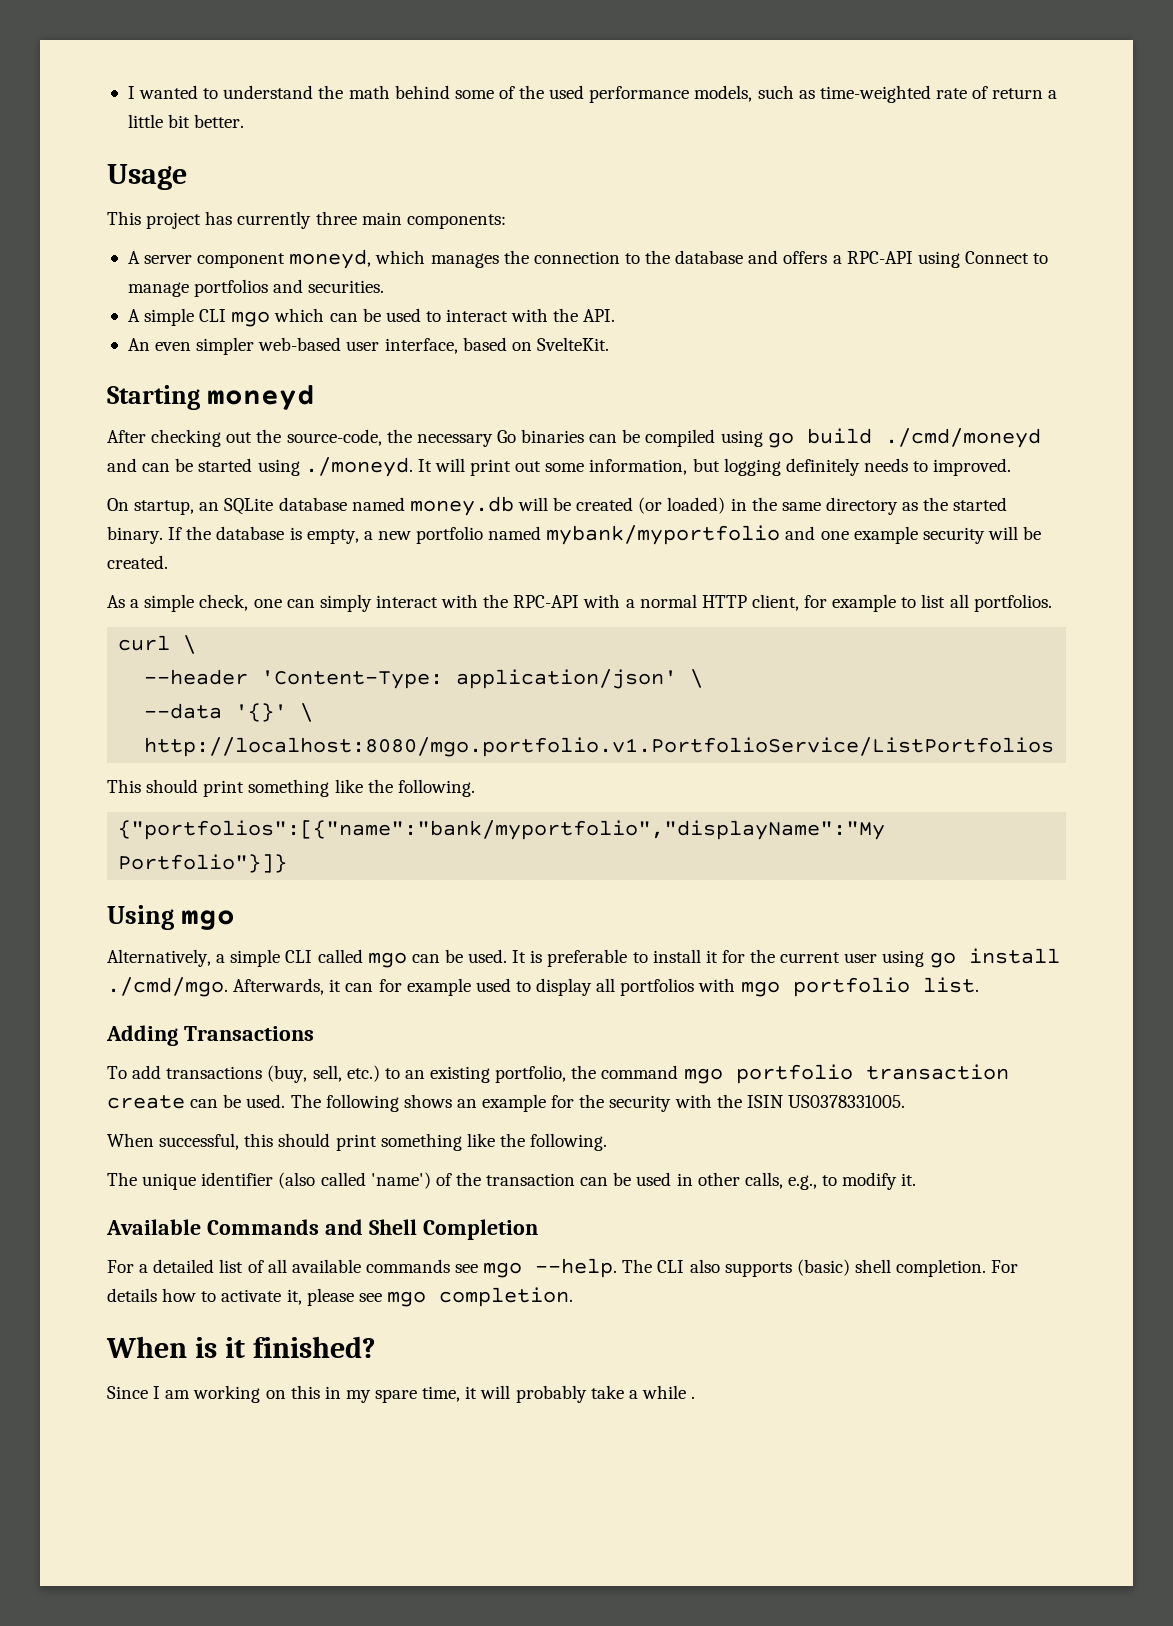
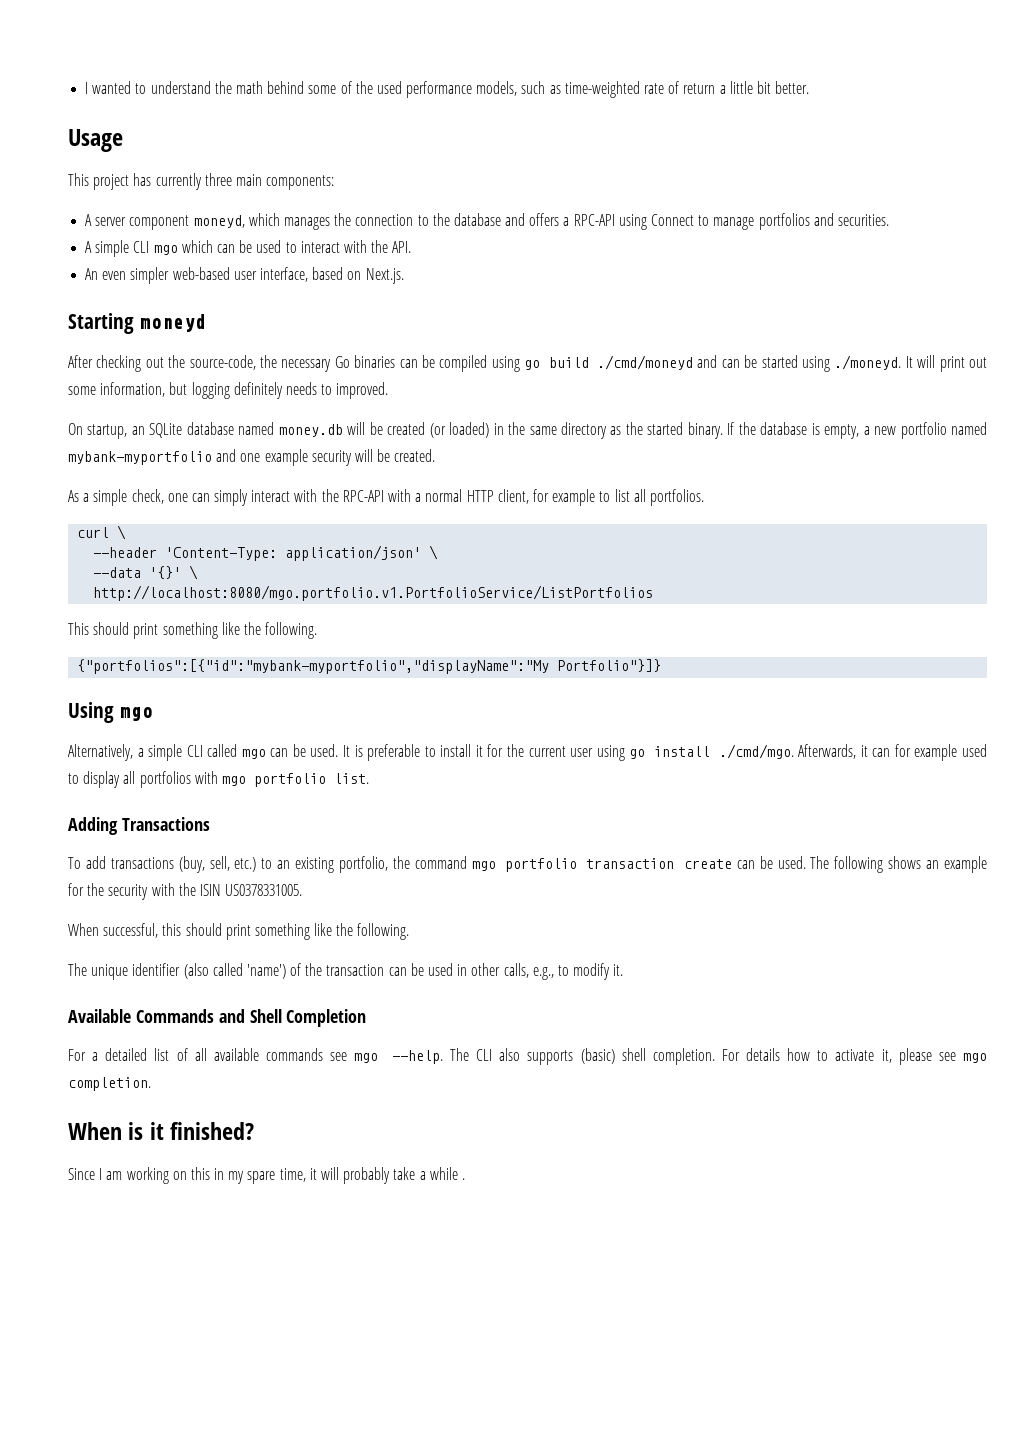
- An even simpler web-based user interface, based on SvelteKit.
+ An even simpler web-based user interface, based on Next.js.
- If the database is empty, a new portfolio named mybank/myportfolio and one example security will be created.
+ If the database is empty, a new portfolio named mybank-myportfolio and one example security will be created.
- {"portfolios":[{"name":"bank/myportfolio","displayName":"My Portfolio"}]}
+ {"portfolios":[{"id":"mybank-myportfolio","displayName":"My Portfolio"}]}

